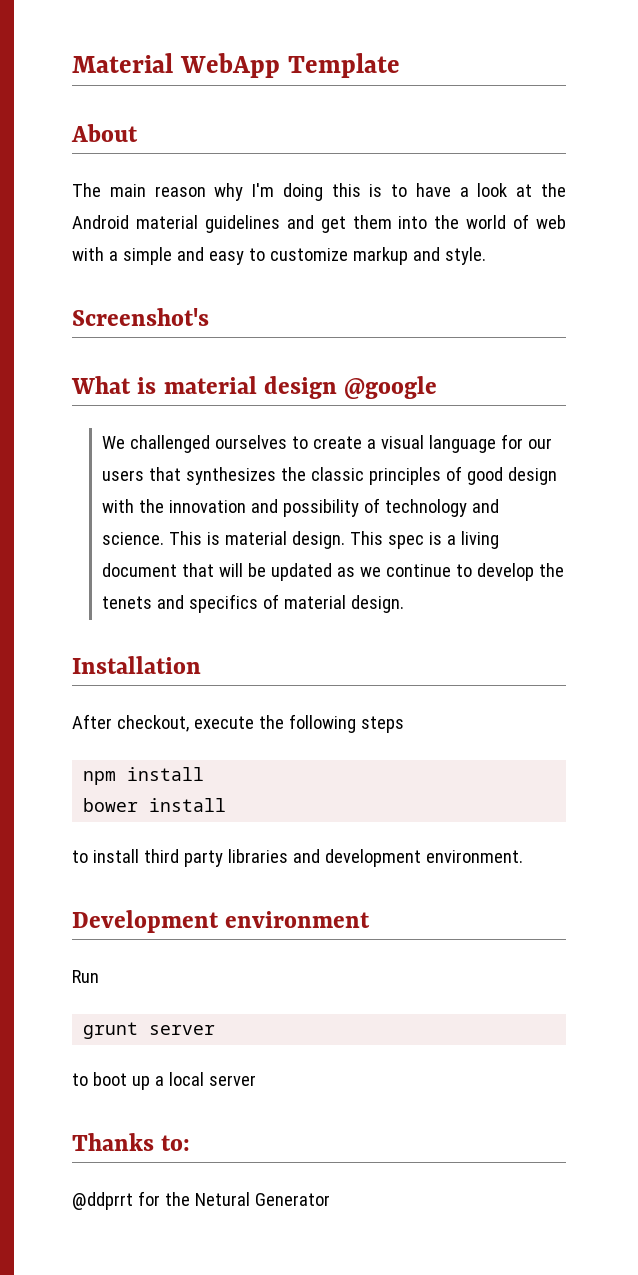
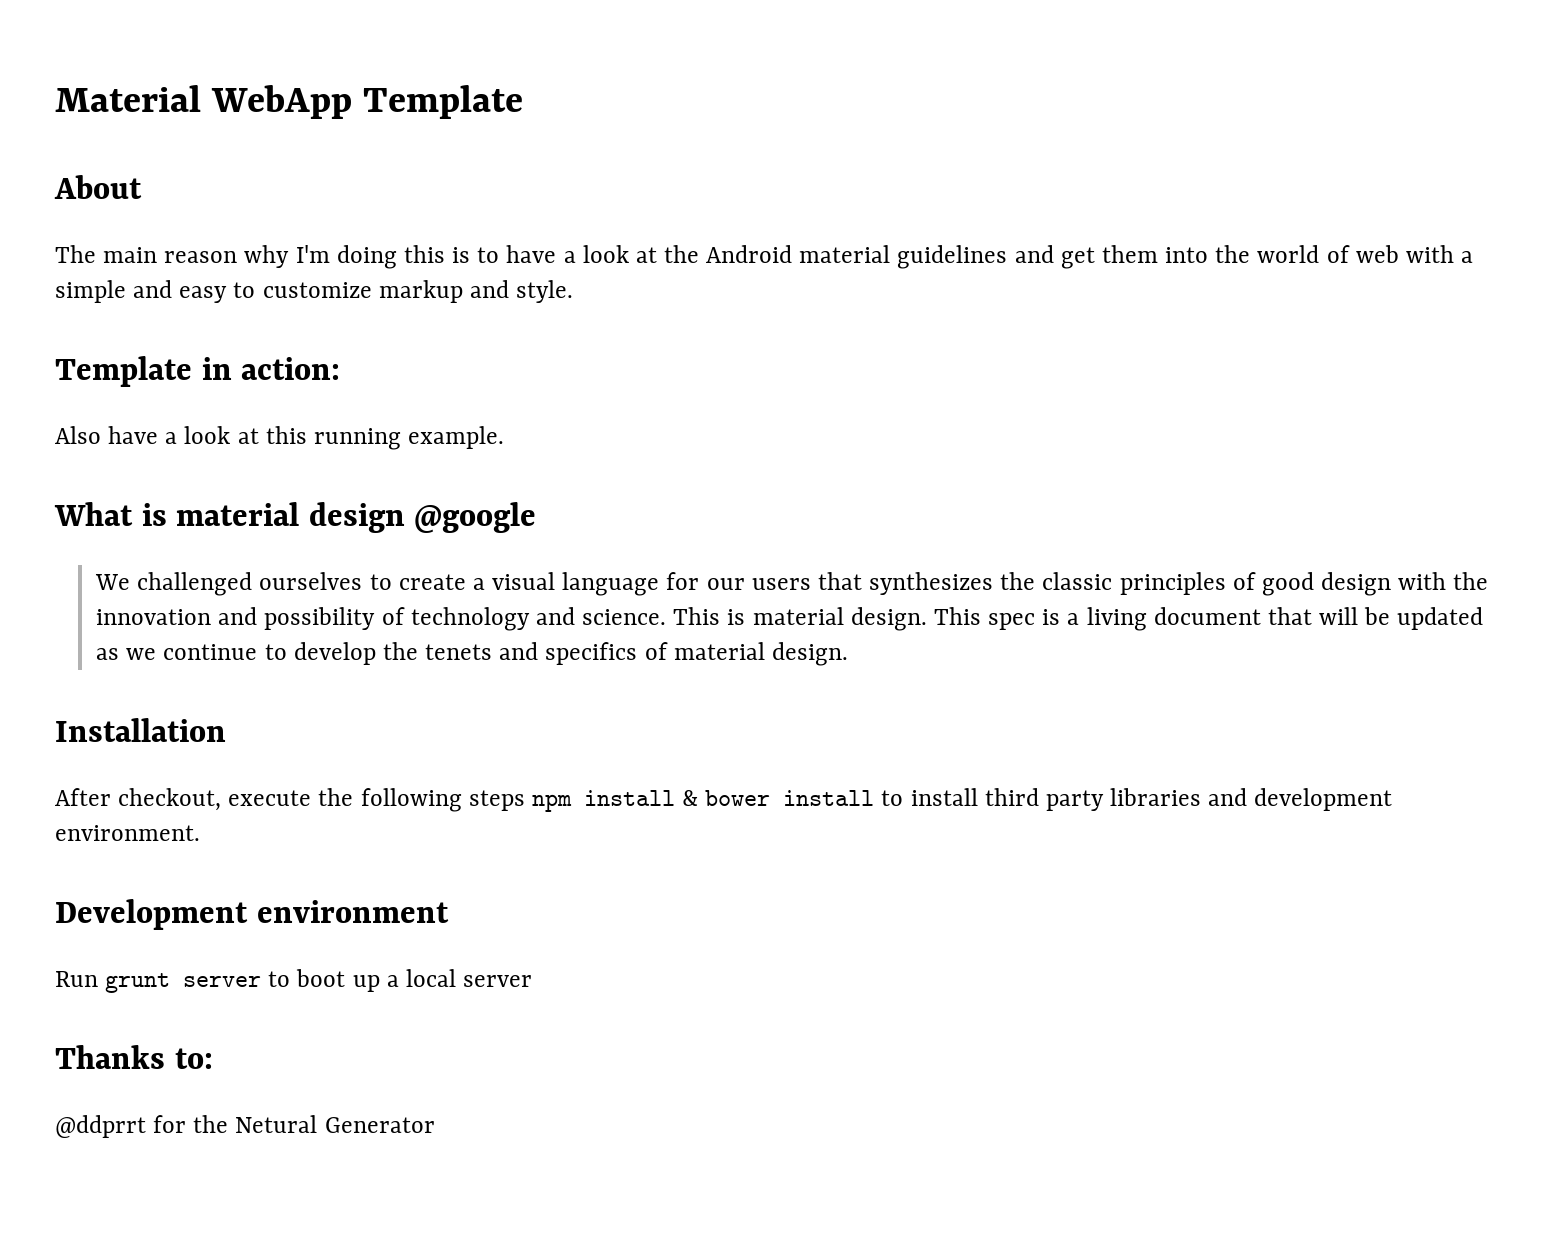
- Screenshot's
+ Template in action:
+ Also have a look at this running example.
- After checkout, execute the following steps
- npm install
- bower install
- to install third party libraries and development environment.
+ After checkout, execute the following steps npm install & bower install to install third party libraries and development environment.
- Run
- grunt server
- to boot up a local server
+ Run grunt server to boot up a local server

